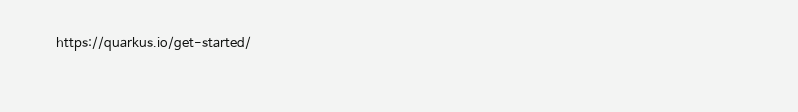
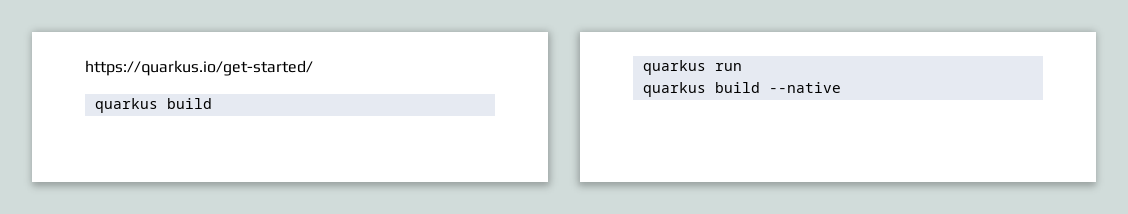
  https://quarkus.io/get-started/
+ quarkus build
+ quarkus run
+ quarkus build --native

